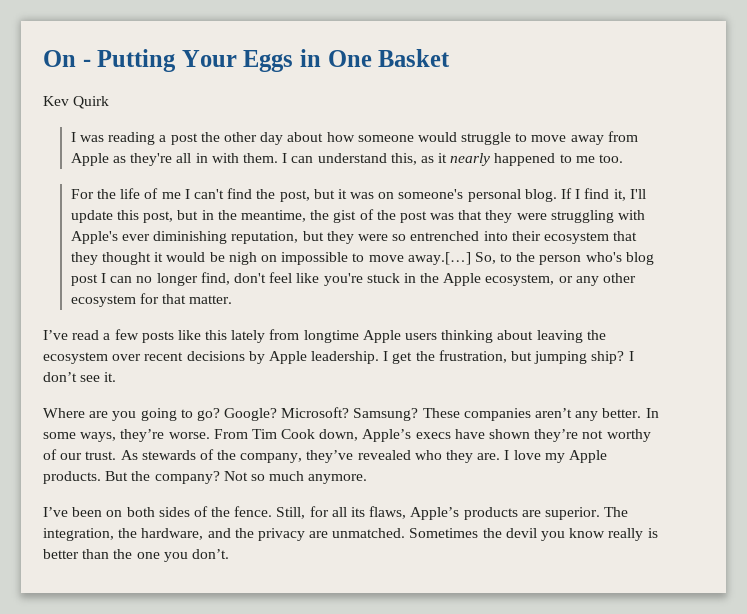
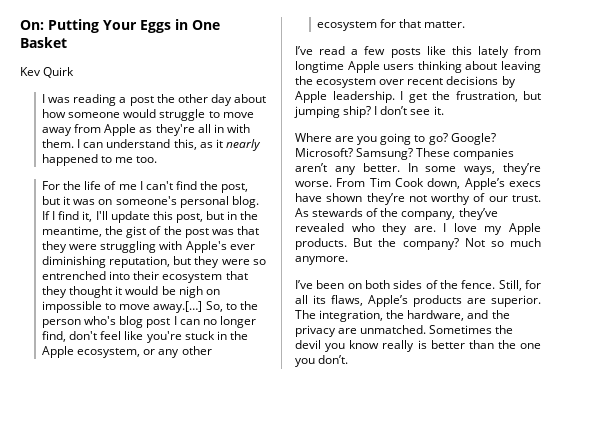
- On - Putting Your Eggs in One Basket
+ On: Putting Your Eggs in One Basket

